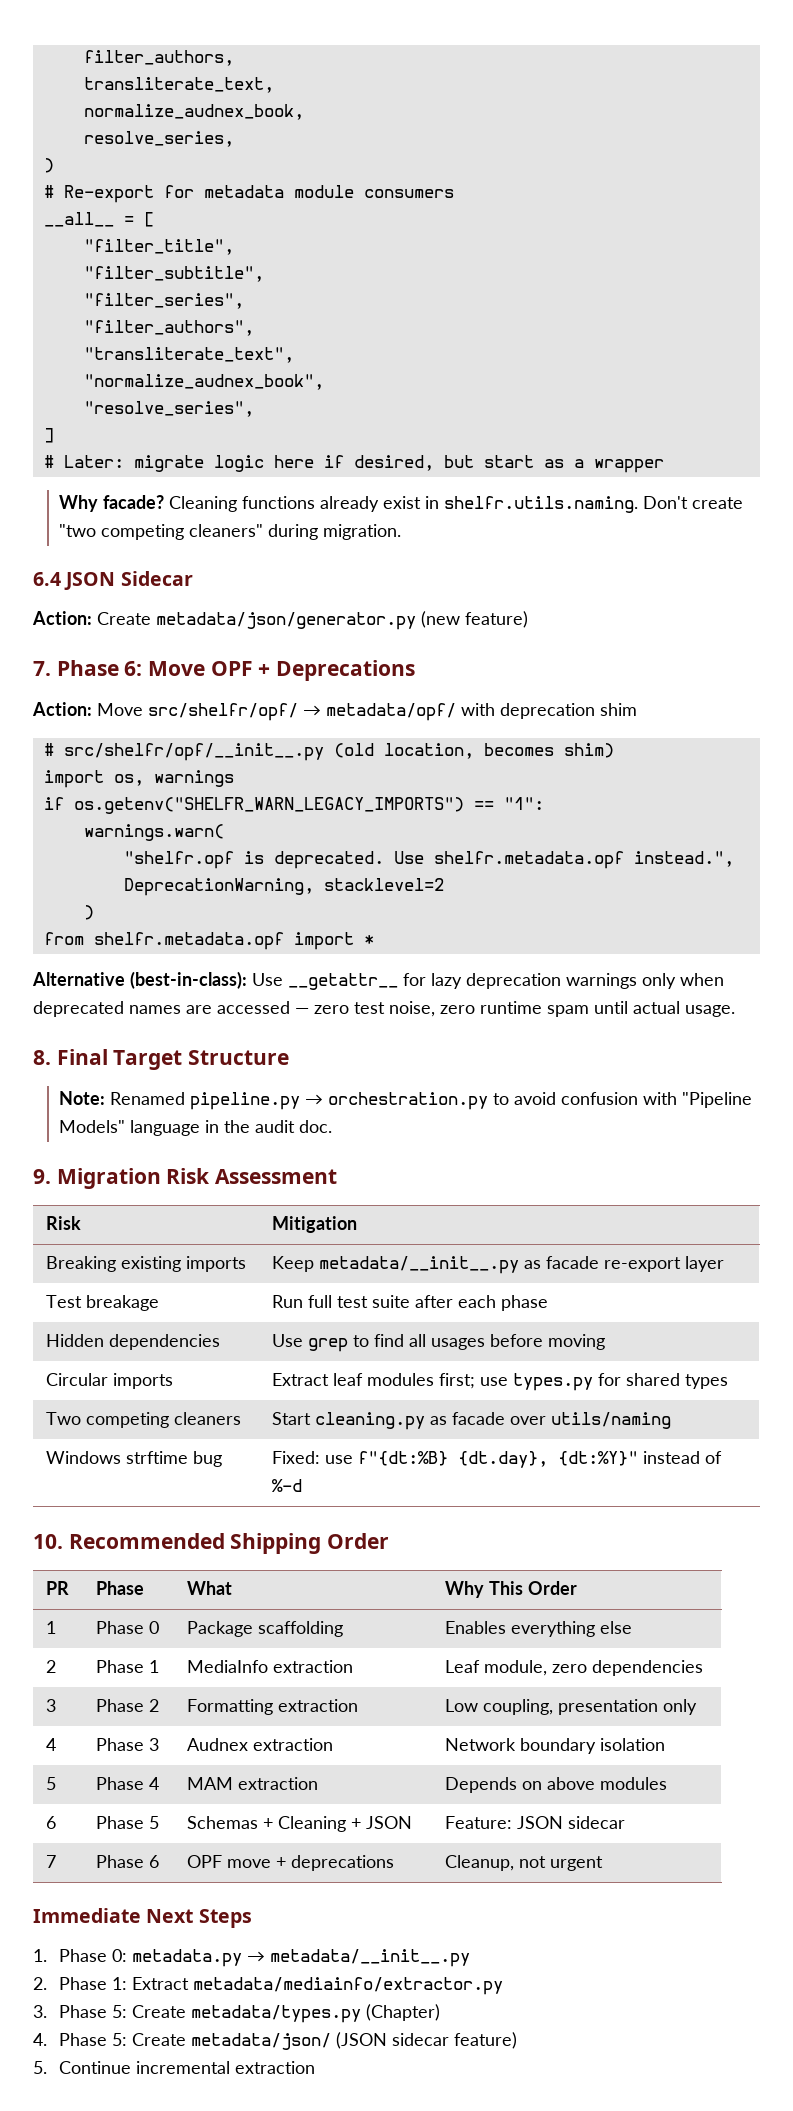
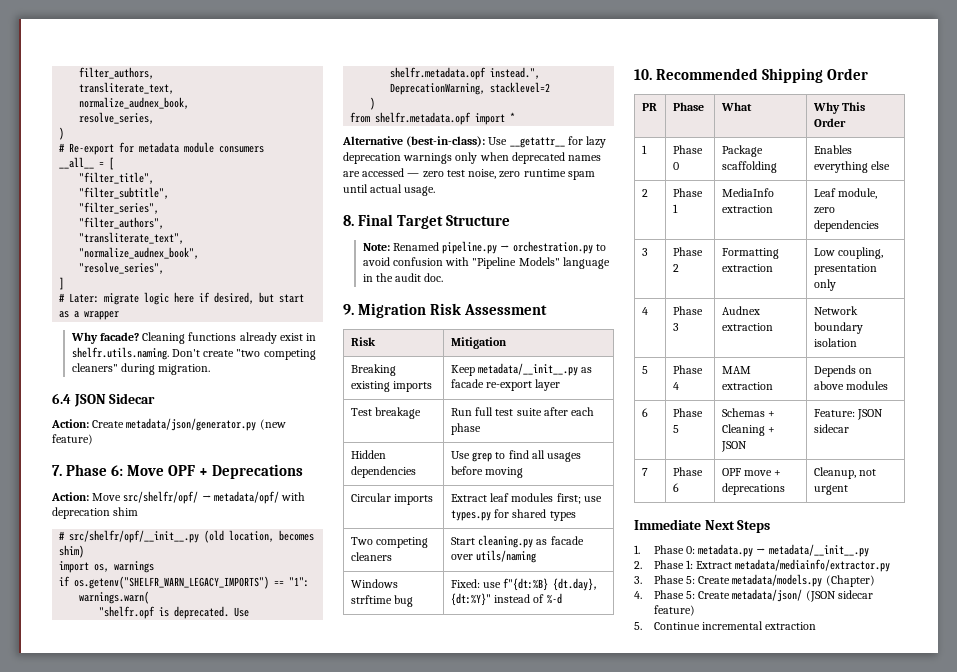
- 3. Phase 5: Create metadata/types.py (Chapter)
+ 3. Phase 5: Create metadata/models.py (Chapter)

